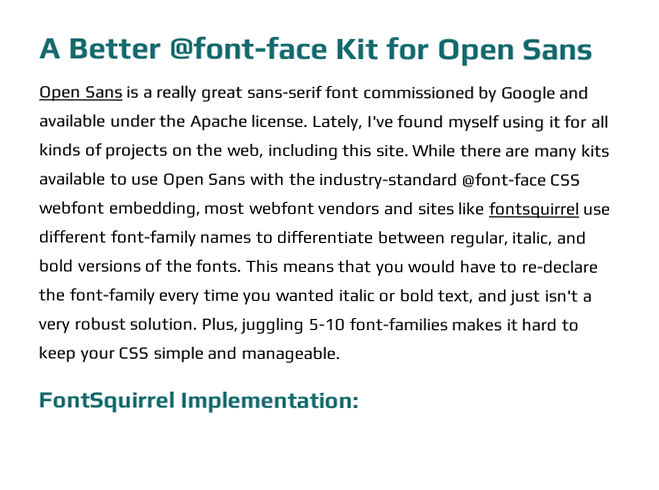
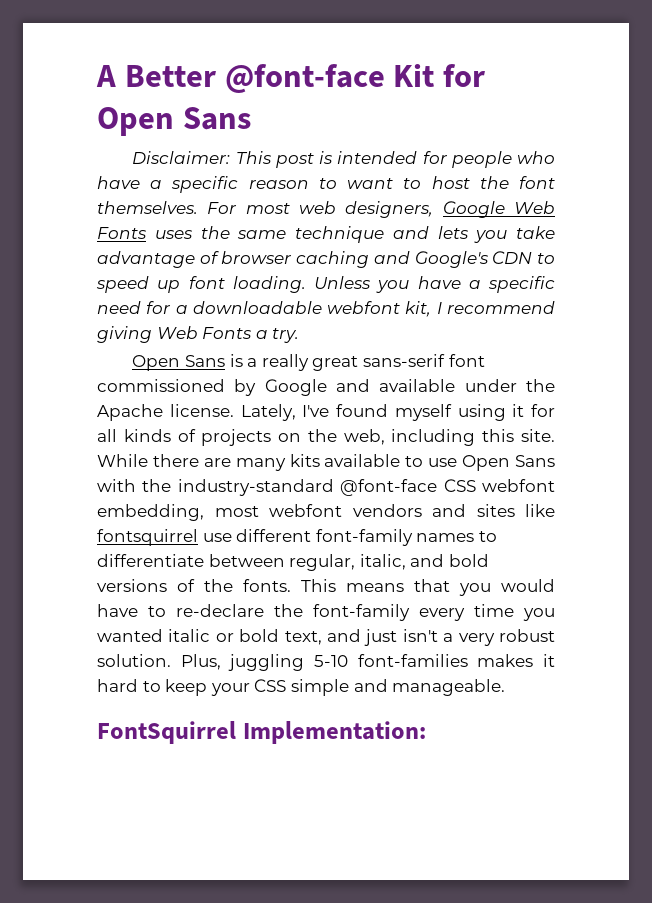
+ Disclaimer: This post is intended for people who have a specific reason to want to host the font themselves. For most web designers, Google Web Fonts uses the same technique and lets you take advantage of browser caching and Google's CDN to speed up font loading. Unless you have a specific need for a downloadable webfont kit, I recommend giving Web Fonts a try.

